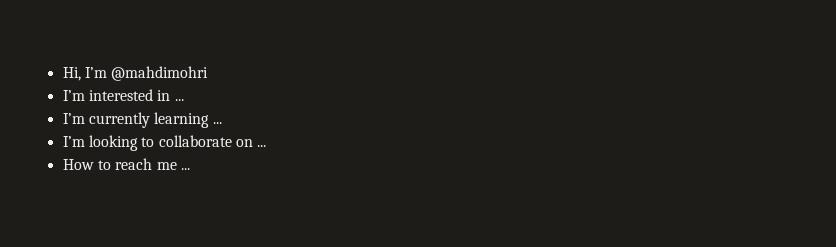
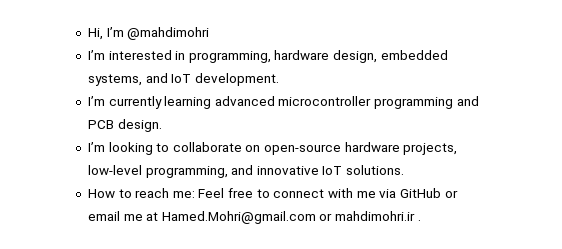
- I’m interested in ...
- I’m currently learning ...
+ I’m interested in programming, hardware design, embedded systems, and IoT development.
+ I’m currently learning advanced microcontroller programming and PCB design.
- I’m looking to collaborate on ...
- How to reach me ...
+ I’m looking to collaborate on open-source hardware projects, low-level programming, and innovative IoT solutions.
+ How to reach me: Feel free to connect with me via GitHub or email me at Hamed.Mohri@gmail.com or mahdimohri.ir .

